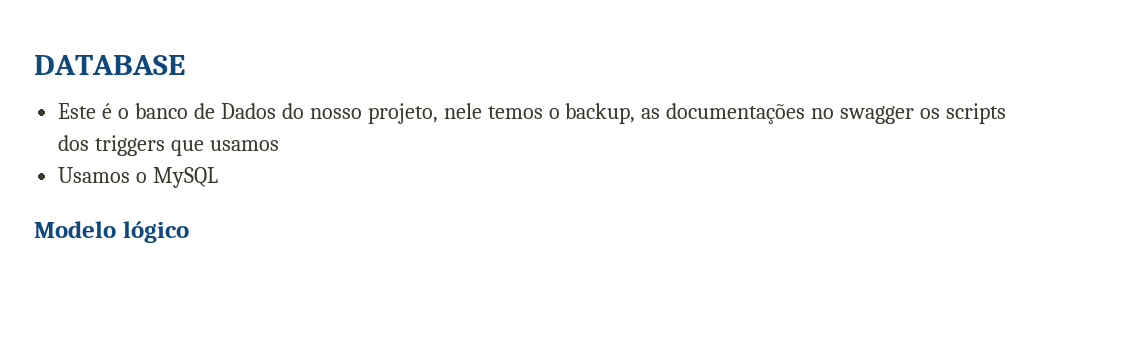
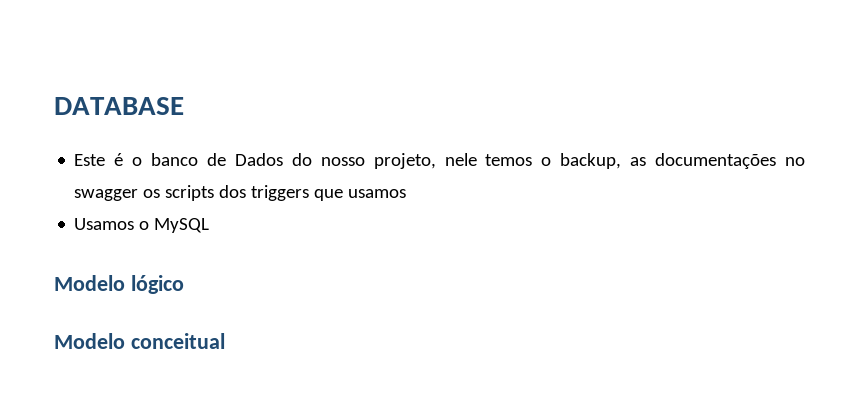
+ Modelo conceitual

